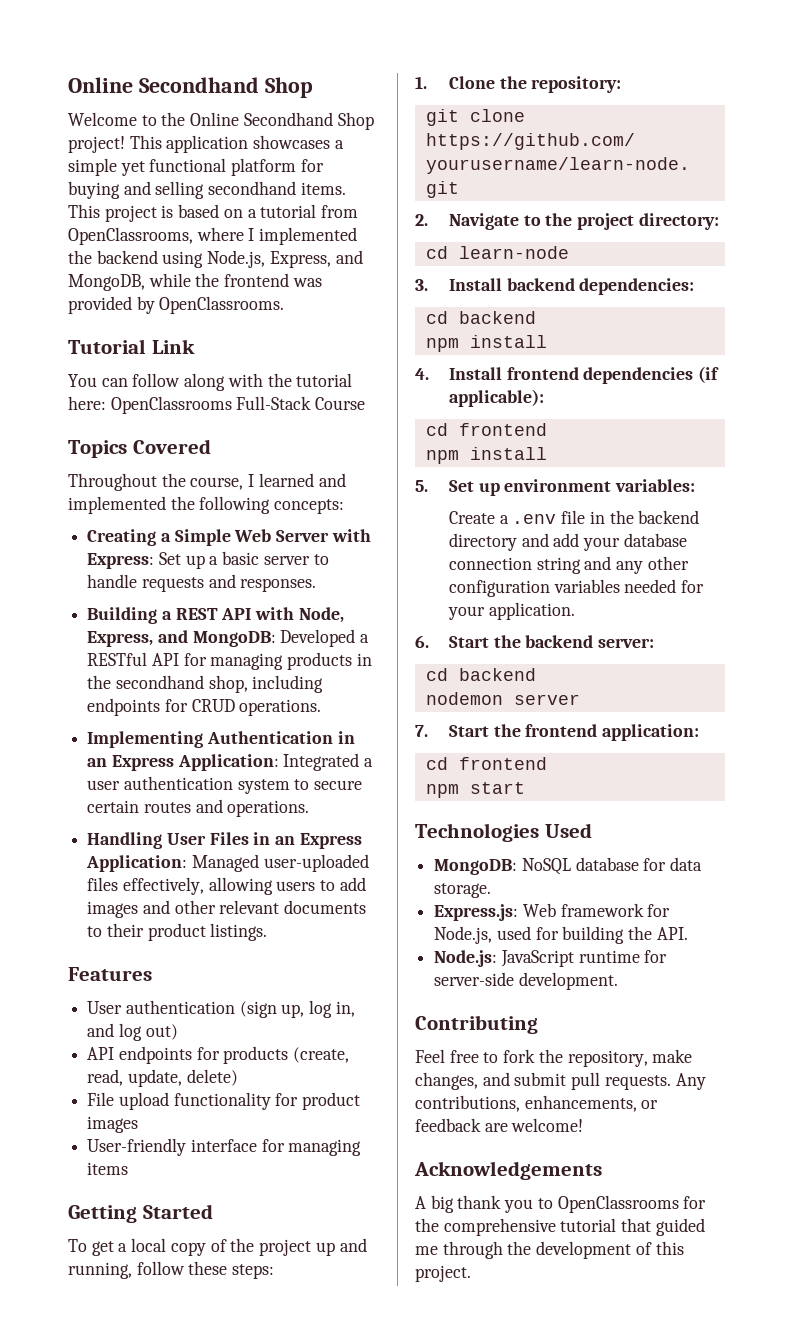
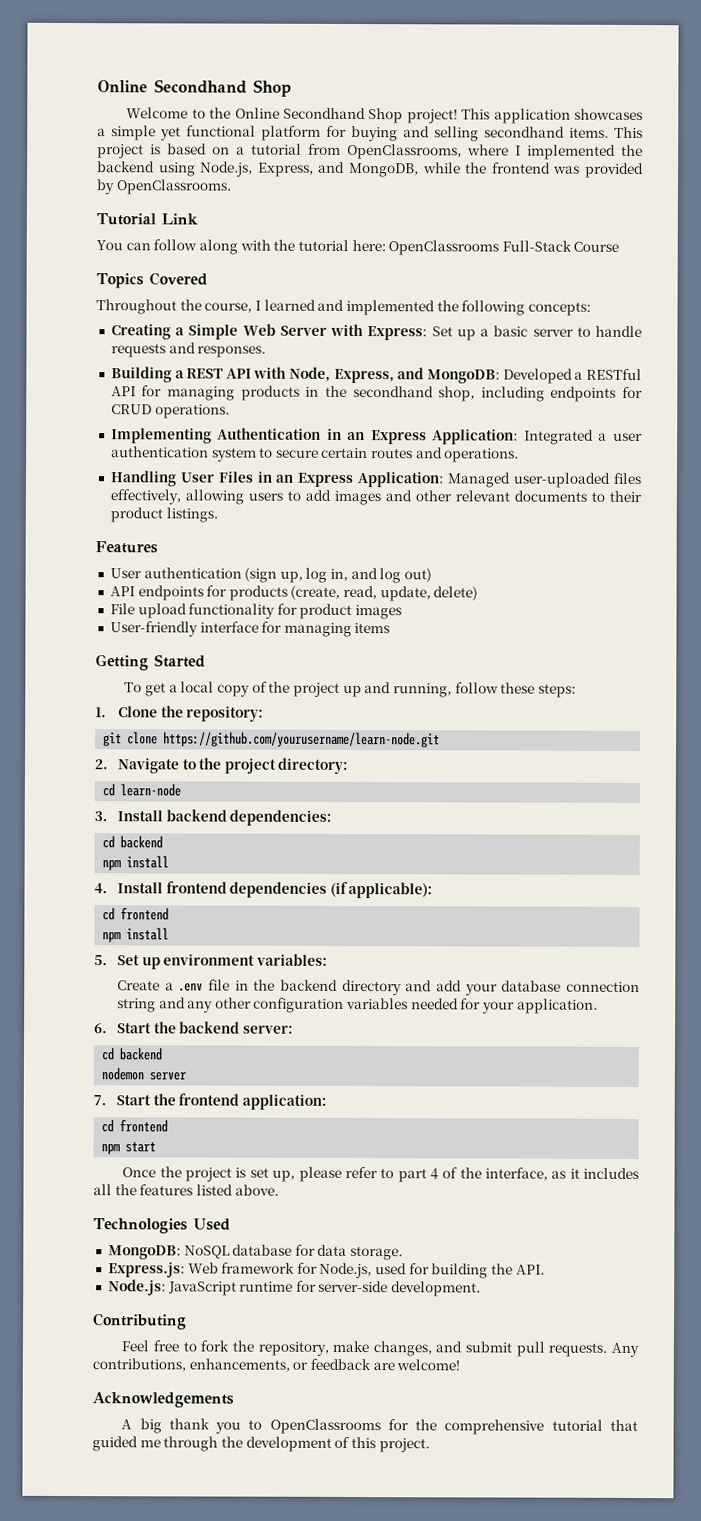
+ Once the project is set up, please refer to part 4 of the interface, as it includes all the features listed above.

